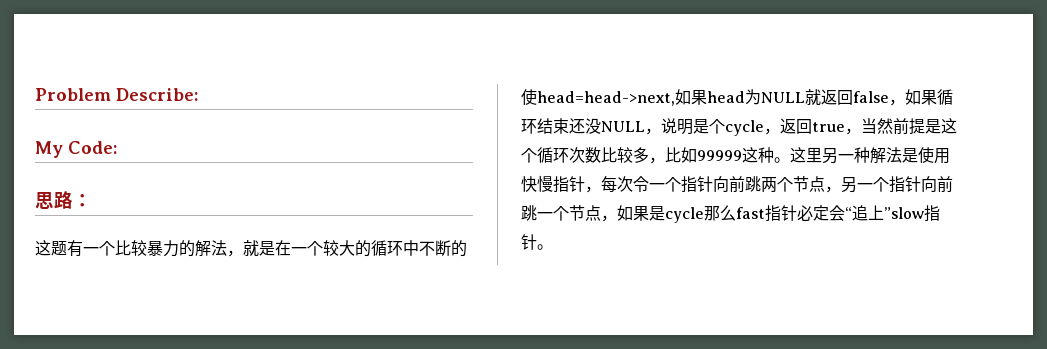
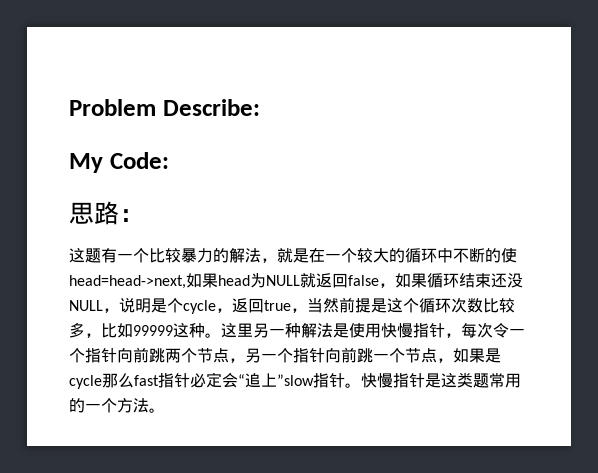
+ 快慢指针是这类题常用的一个方法。

